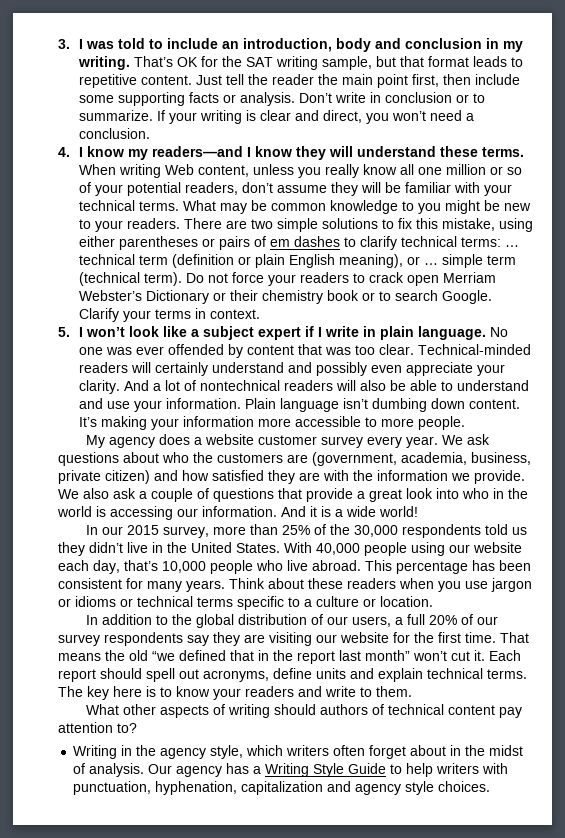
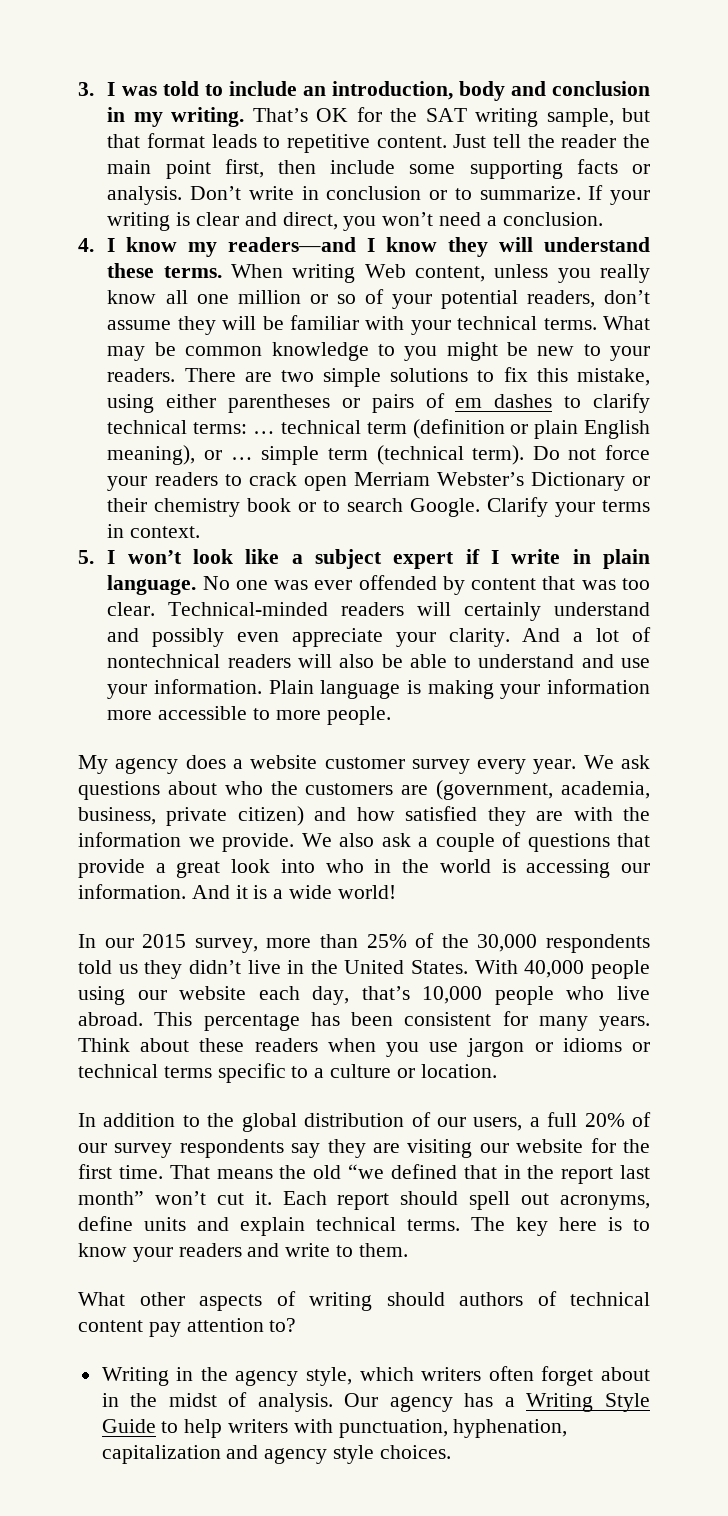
- Plain language isn’t dumbing down content. It’s making your information more accessible to more people.
+ Plain language is making your information more accessible to more people.

